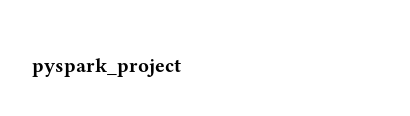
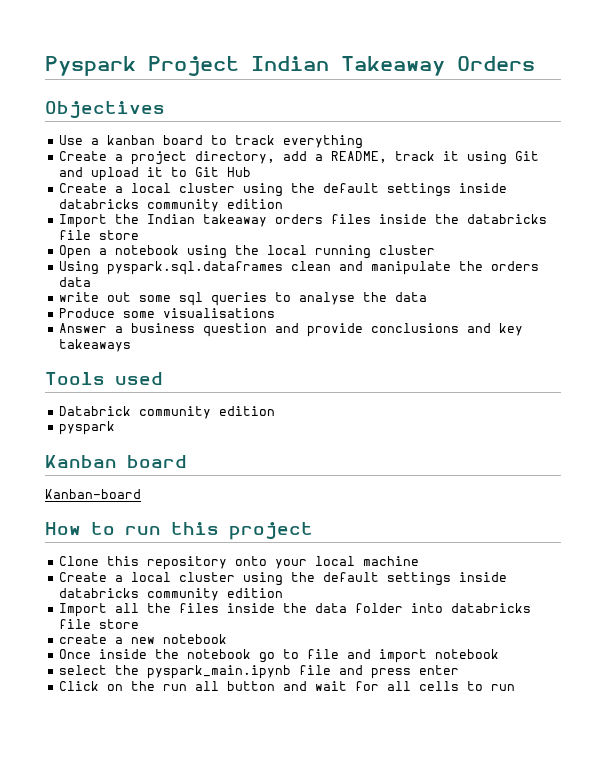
- pyspark_project
+ Pyspark Project Indian Takeaway Orders
+ Objectives
+ Use a kanban board to track everything
+ Create a project directory, add a README, track it using Git and upload it to Git Hub
+ Create a local cluster using the default settings inside databricks community edition
+ Import the Indian takeaway orders files inside the databricks file store
+ Open a notebook using the local running cluster
+ Using pyspark.sql.dataframes clean and manipulate the orders data
+ write out some sql queries to analyse the data
+ Produce some visualisations
+ Answer a business question and provide conclusions and key takeaways
+ Tools used
+ Databrick community edition
+ pyspark
+ Kanban board
+ Kanban-board
+ How to run this project
+ Clone this repository onto your local machine
+ Create a local cluster using the default settings inside databricks community edition
+ Import all the files inside the data folder into databricks file store
+ create a new notebook
+ Once inside the notebook go to file and import notebook
+ select the pyspark_main.ipynb file and press enter
+ Click on the run all button and wait for all cells to run

